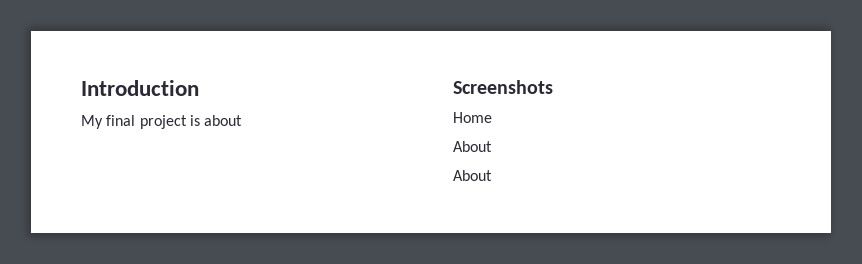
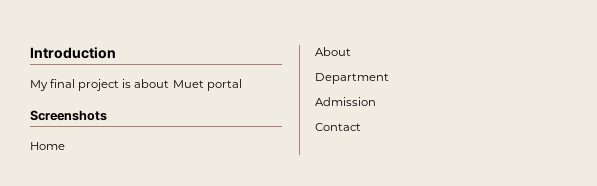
- My final project is about
+ My final project is about Muet portal
  Home
  About
- About
+ Department
+ Admission
+ Contact

